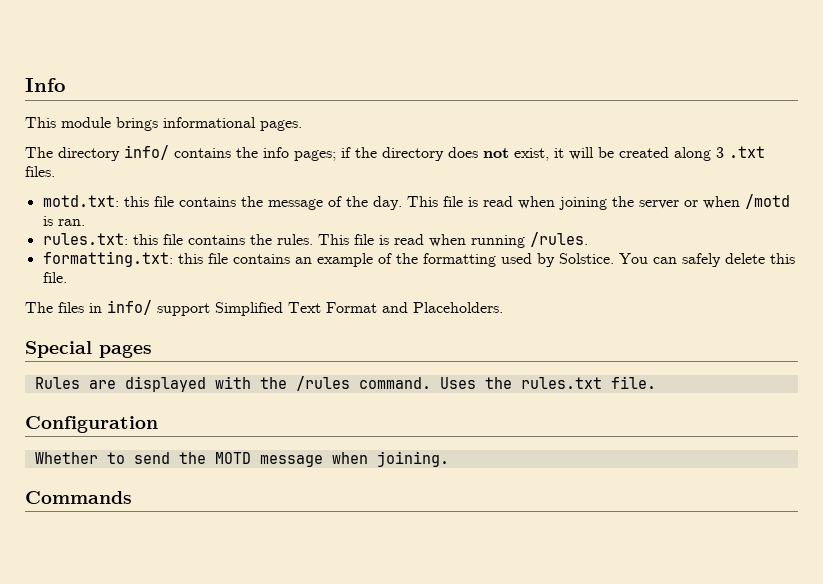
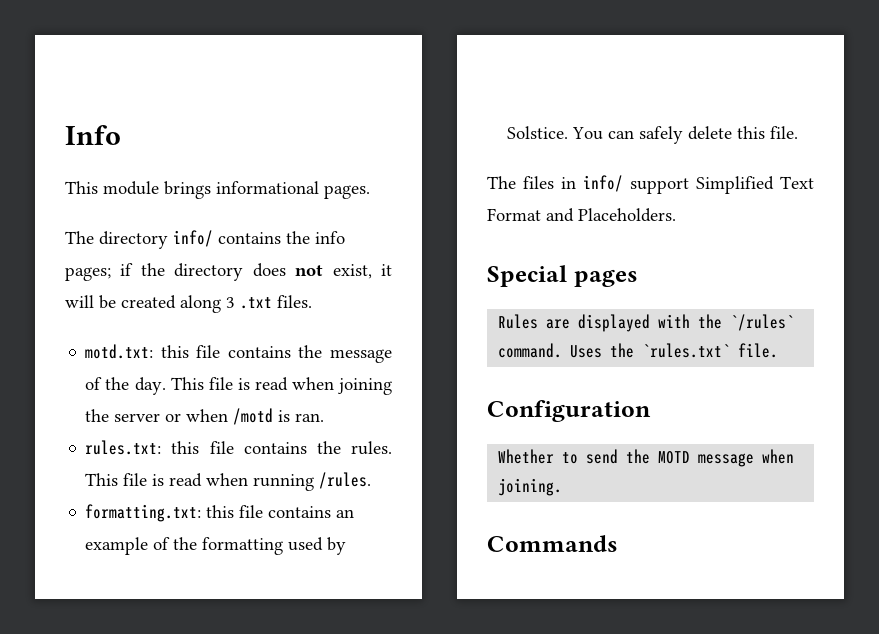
- Rules are displayed with the /rules command.
+ Rules are displayed with the `/rules` command.
- Uses the rules.txt file.
+ Uses the `rules.txt` file.

